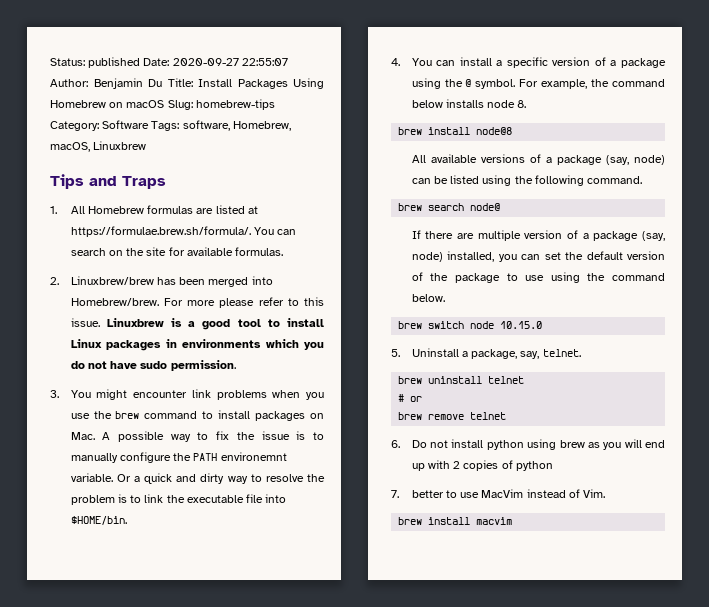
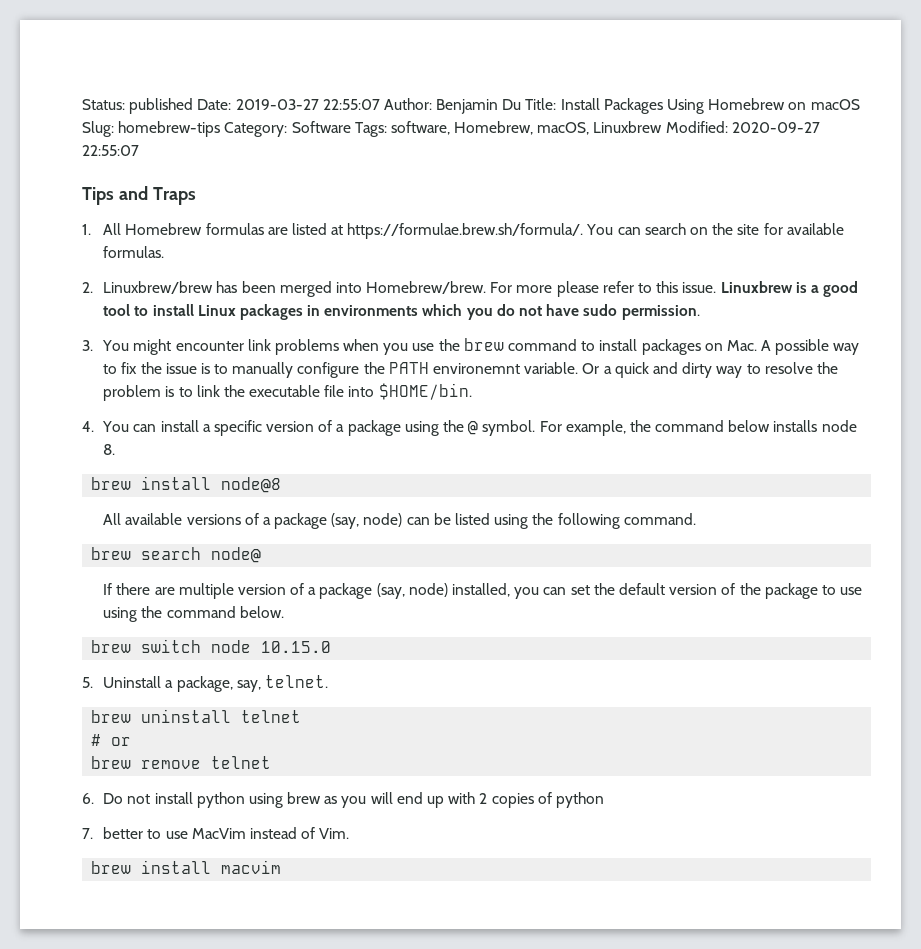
- Status: published Date: 2020-09-27 22:55:07 Author: Benjamin Du Title: Install Packages Using Homebrew on macOS Slug: homebrew-tips Category: Software Tags: software, Homebrew, macOS, Linuxbrew
+ Status: published Date: 2019-03-27 22:55:07 Author: Benjamin Du Title: Install Packages Using Homebrew on macOS Slug: homebrew-tips Category: Software Tags: software, Homebrew, macOS, Linuxbrew Modified: 2020-09-27 22:55:07

